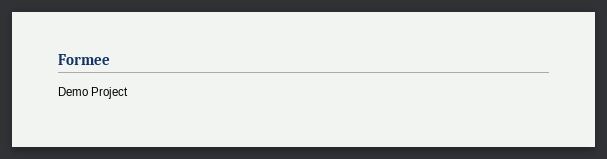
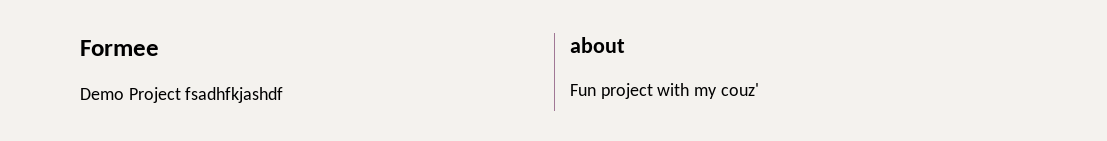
- Demo Project
+ Demo Project fsadhfkjashdf
+ about
+ Fun project with my couz'

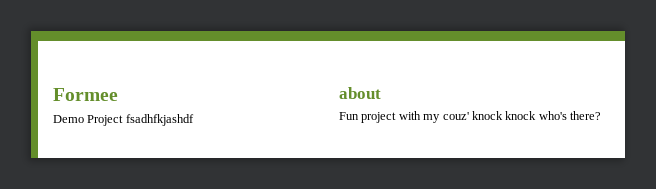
- Fun project with my couz'
+ Fun project with my couz' knock knock who's there?

